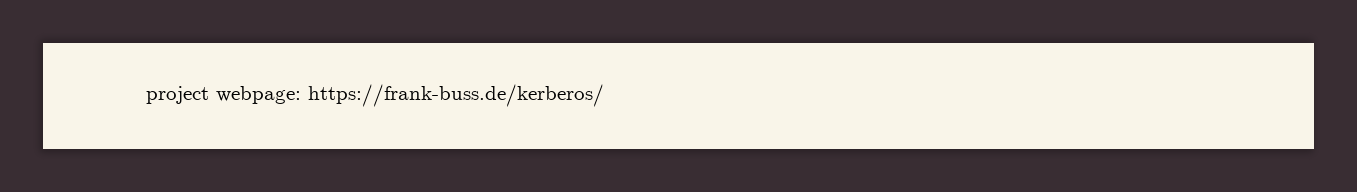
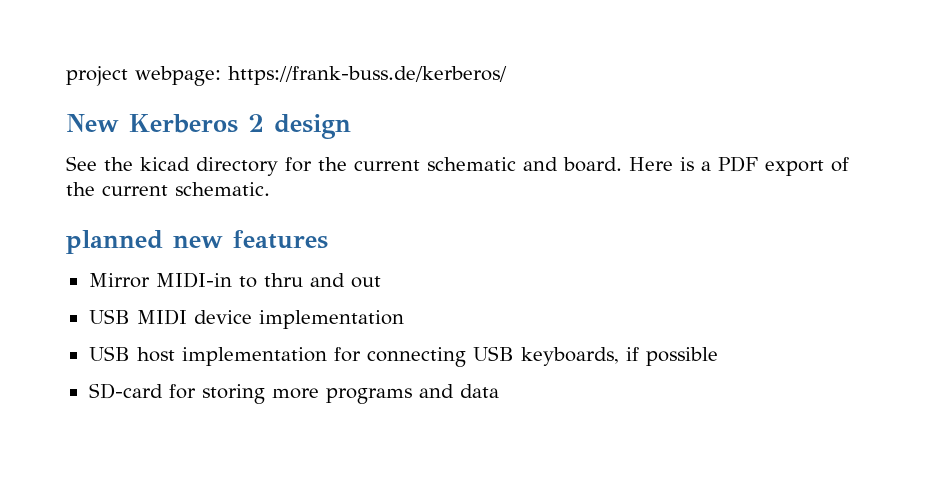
+ New Kerberos 2 design
+ See the kicad directory for the current schematic and board. Here is a PDF export of the current schematic.
+ planned new features
+ Mirror MIDI-in to thru and out
+ USB MIDI device implementation
+ USB host implementation for connecting USB keyboards, if possible
+ SD-card for storing more programs and data

